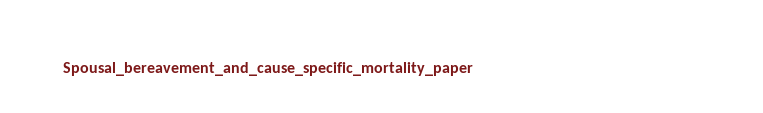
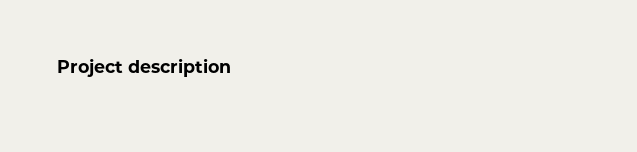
- Spousal_bereavement_and_cause_specific_mortality_paper
+ Project description

